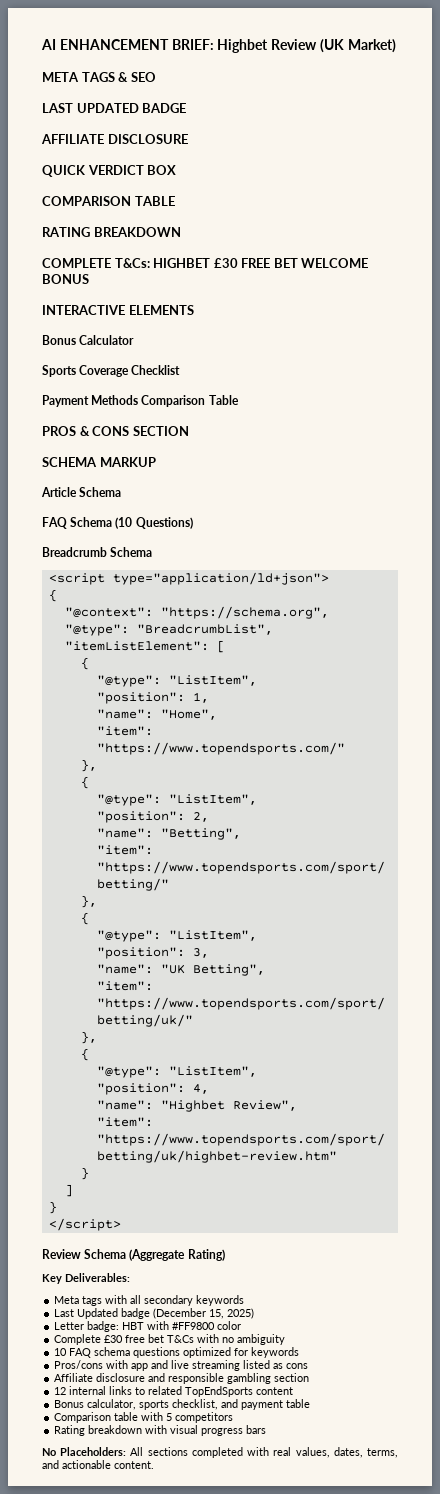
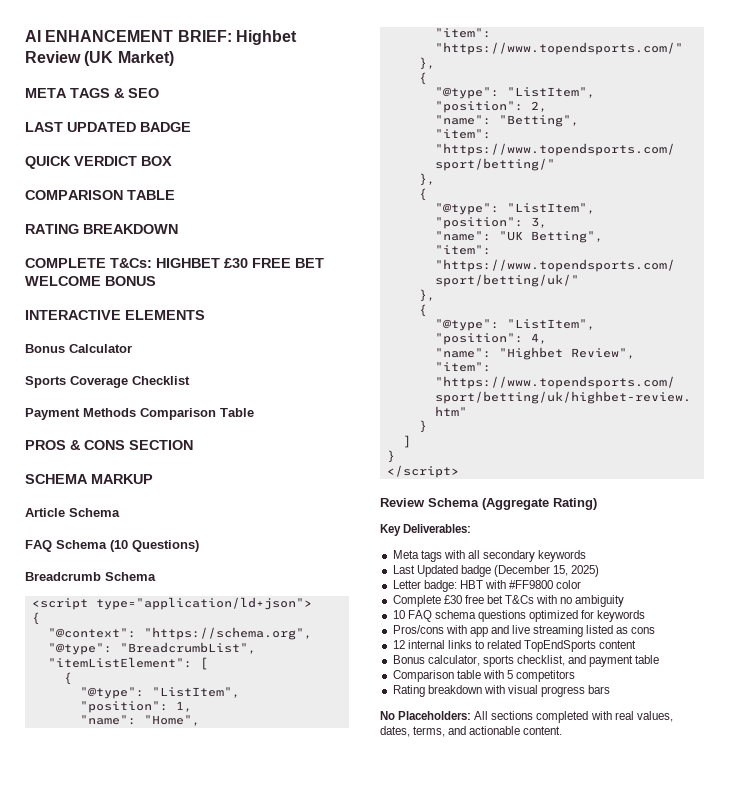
- AFFILIATE DISCLOSURE
- Affiliate disclosure and responsible gambling section

